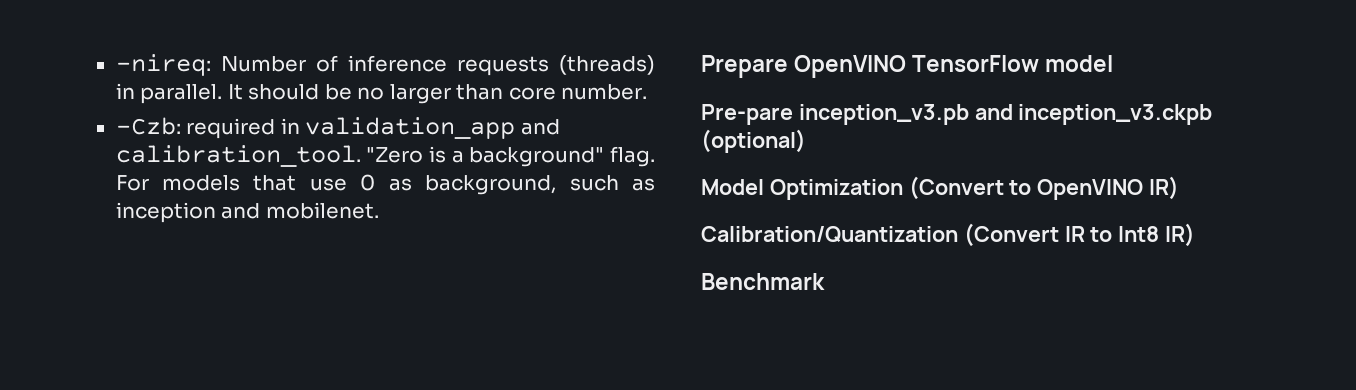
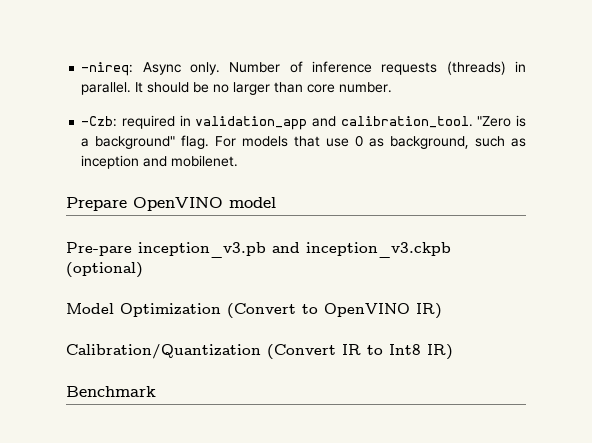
- -nireq: Number of inference requests (threads) in parallel.
+ -nireq: Async only. Number of inference requests (threads) in parallel.
- Prepare OpenVINO TensorFlow model
+ Prepare OpenVINO model

